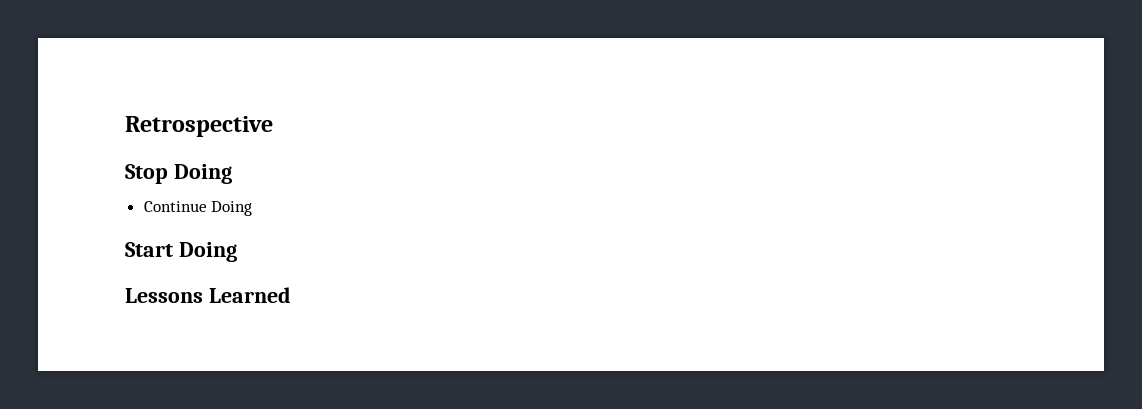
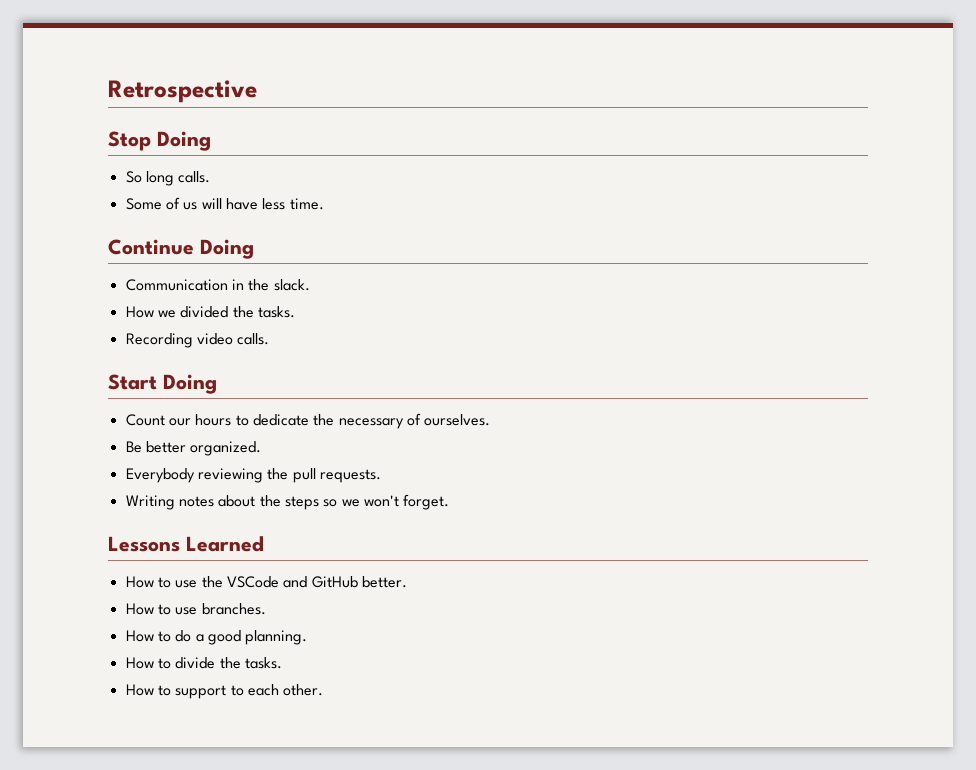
+ So long calls.
+ Some of us will have less time.
  Continue Doing
+ Communication in the slack.
+ How we divided the tasks.
+ Recording video calls.
  Start Doing
+ Count our hours to dedicate the necessary of ourselves.
+ Be better organized.
+ Everybody reviewing the pull requests.
+ Writing notes about the steps so we won't forget.
  Lessons Learned
+ How to use the VSCode and GitHub better.
+ How to use branches.
+ How to do a good planning.
+ How to divide the tasks.
+ How to support to each other.

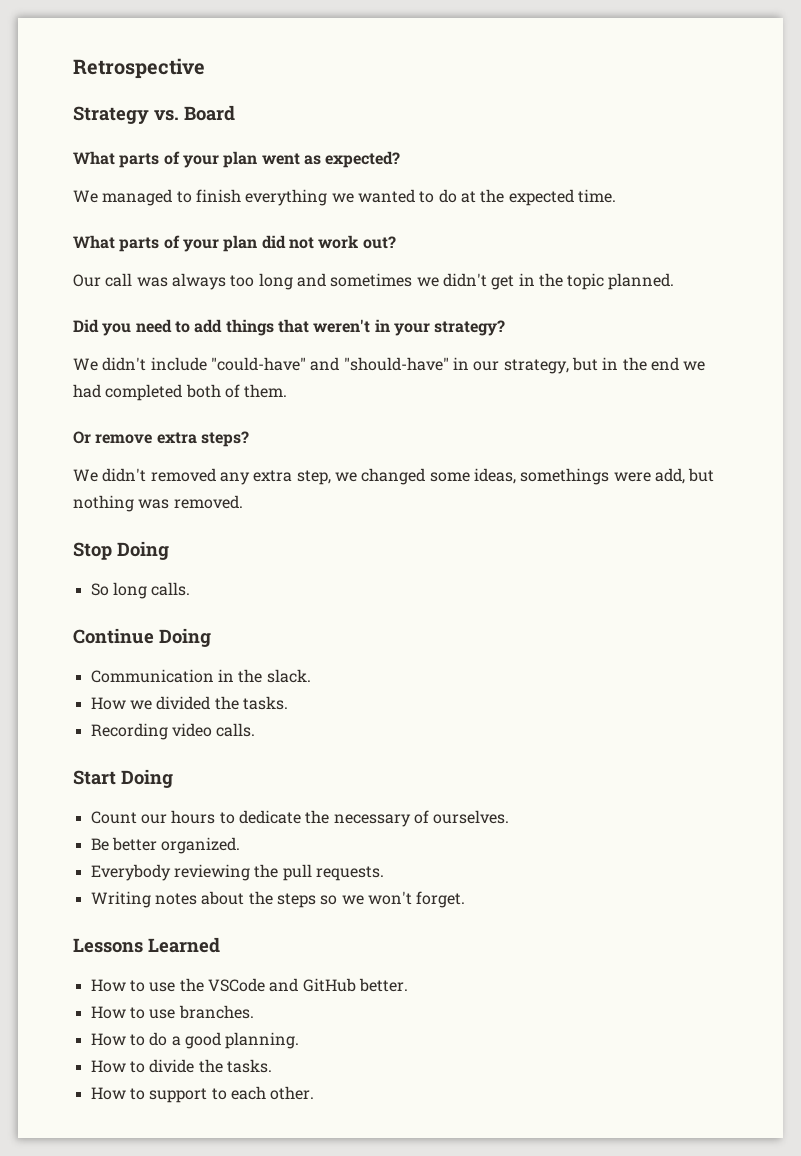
+ Strategy vs. Board
+ What parts of your plan went as expected?
+ We managed to finish everything we wanted to do at the expected time.
+ What parts of your plan did not work out?
+ Our call was always too long and sometimes we didn't get in the topic planned.
+ Did you need to add things that weren't in your strategy?
+ We didn't include "could-have" and "should-have" in our strategy, but in the end we had completed both of them.
+ Or remove extra steps?
+ We didn't removed any extra step, we changed some ideas, somethings were add, but nothing was removed.
- Some of us will have less time.

